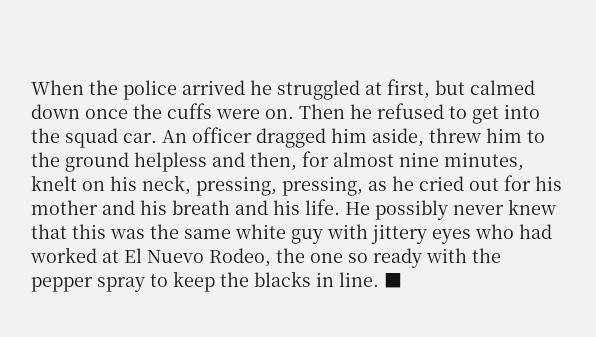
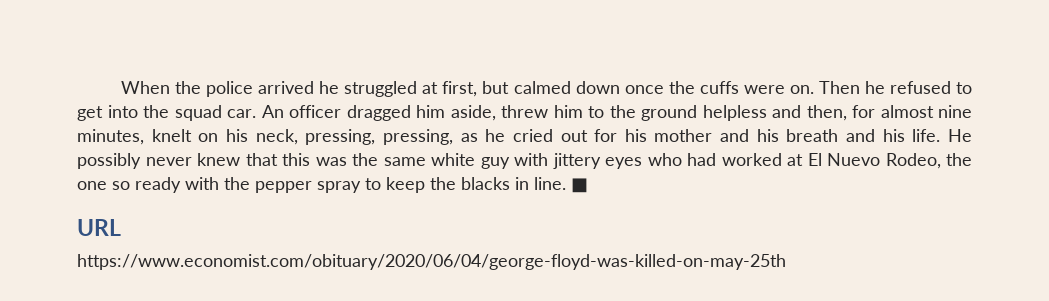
+ URL
+ https://www.economist.com/obituary/2020/06/04/george-floyd-was-killed-on-may-25th

